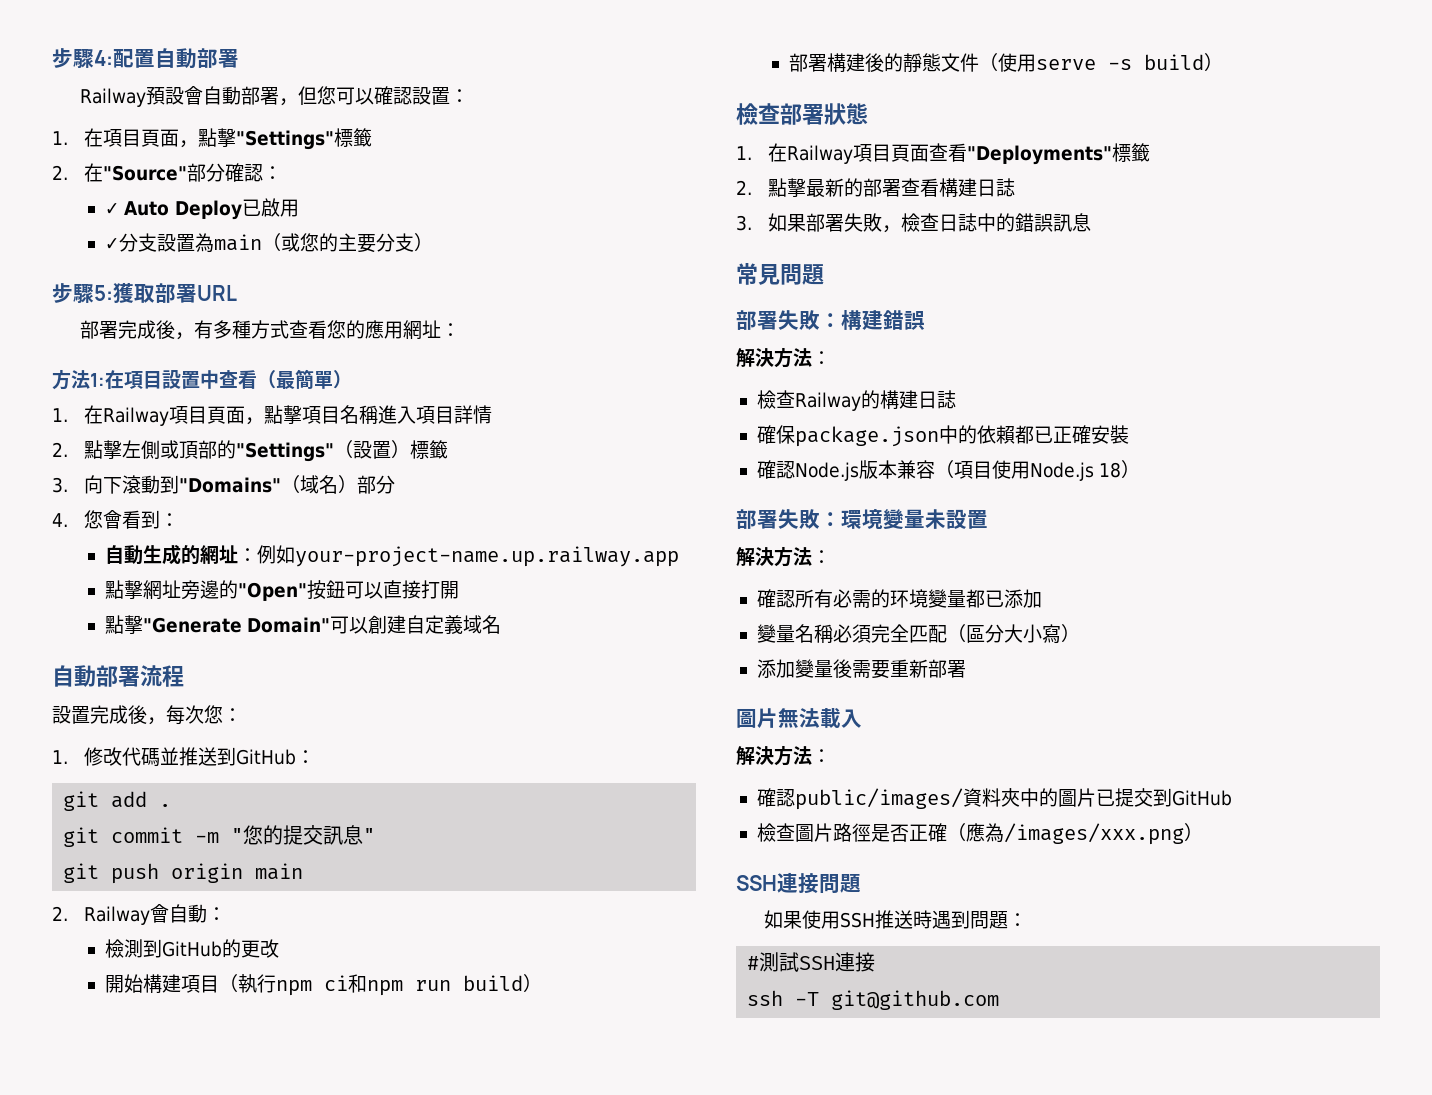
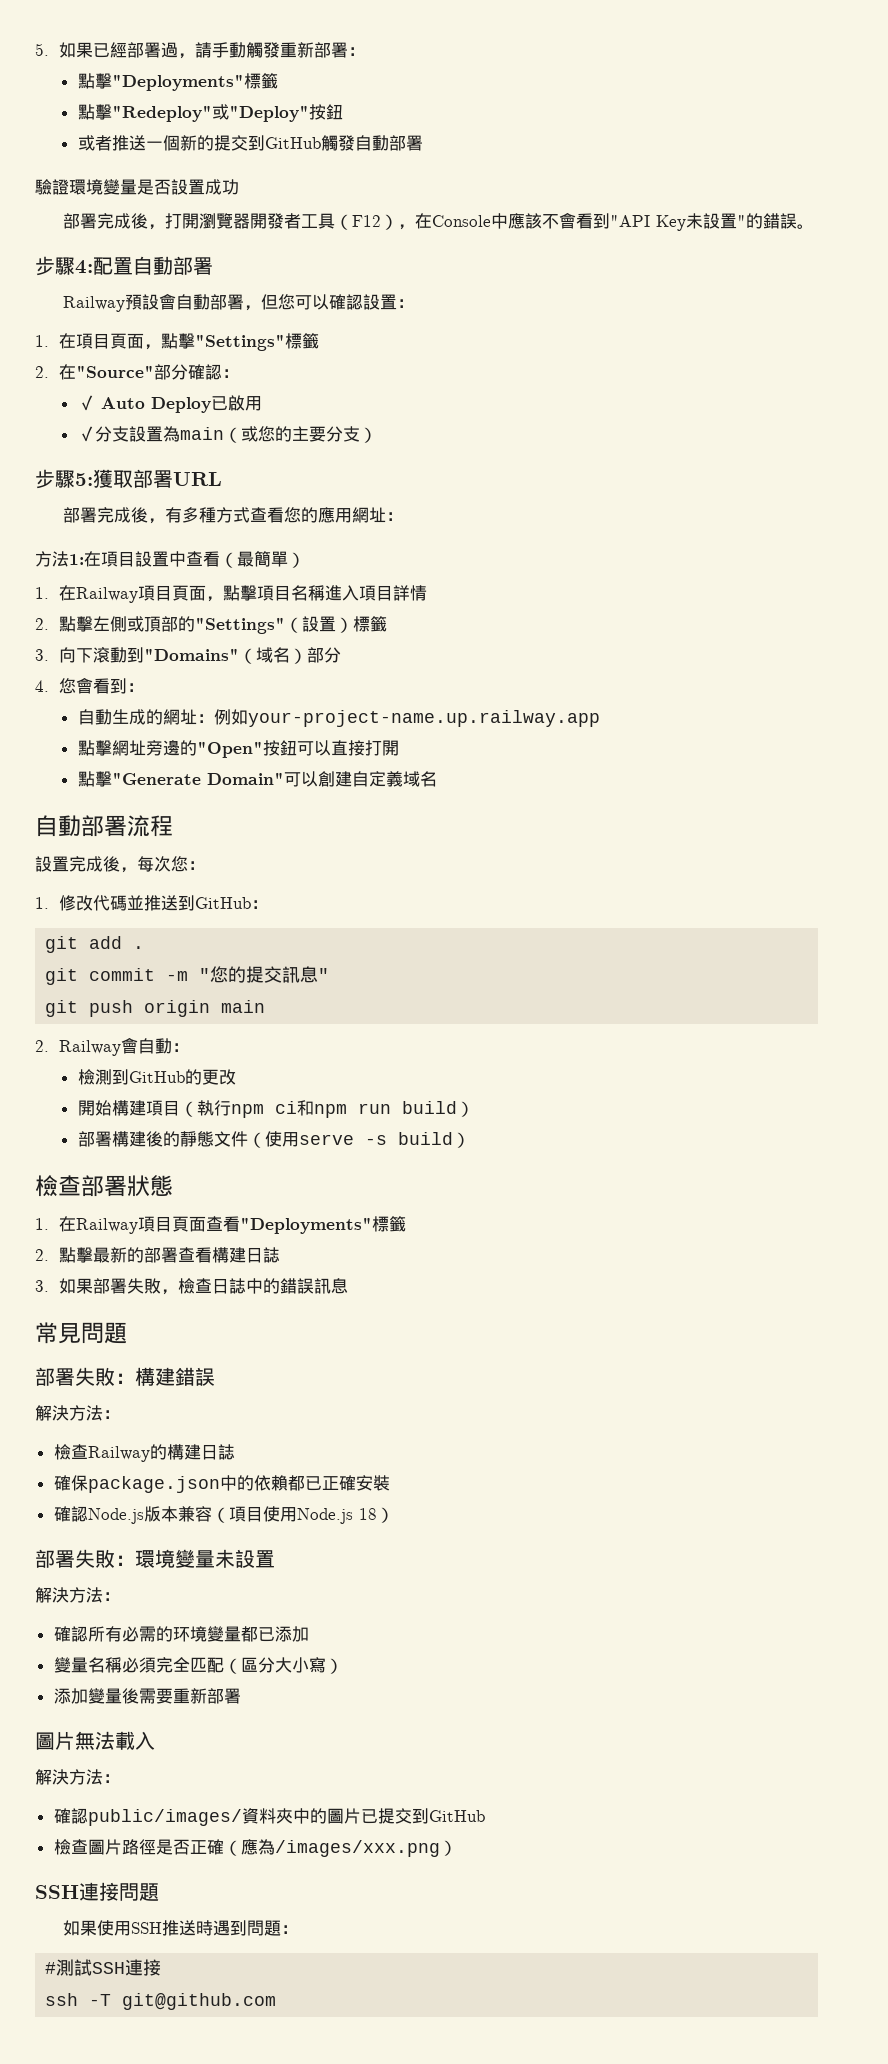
+ 5.如果已經部署過，請手動觸發重新部署：
+ 點擊"Deployments"標籤
+ 點擊"Redeploy"或"Deploy"按鈕
+ 或者推送一個新的提交到GitHub觸發自動部署
+ 驗證環境變量是否設置成功
+ 部署完成後，打開瀏覽器開發者工具（F12），在Console中應該不會看到"API Key未設置"的錯誤。

